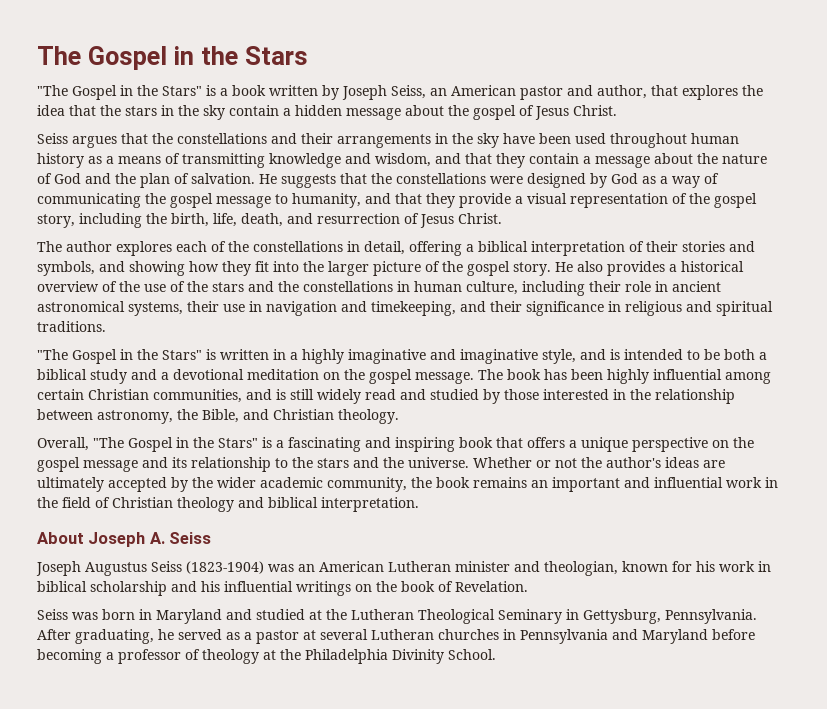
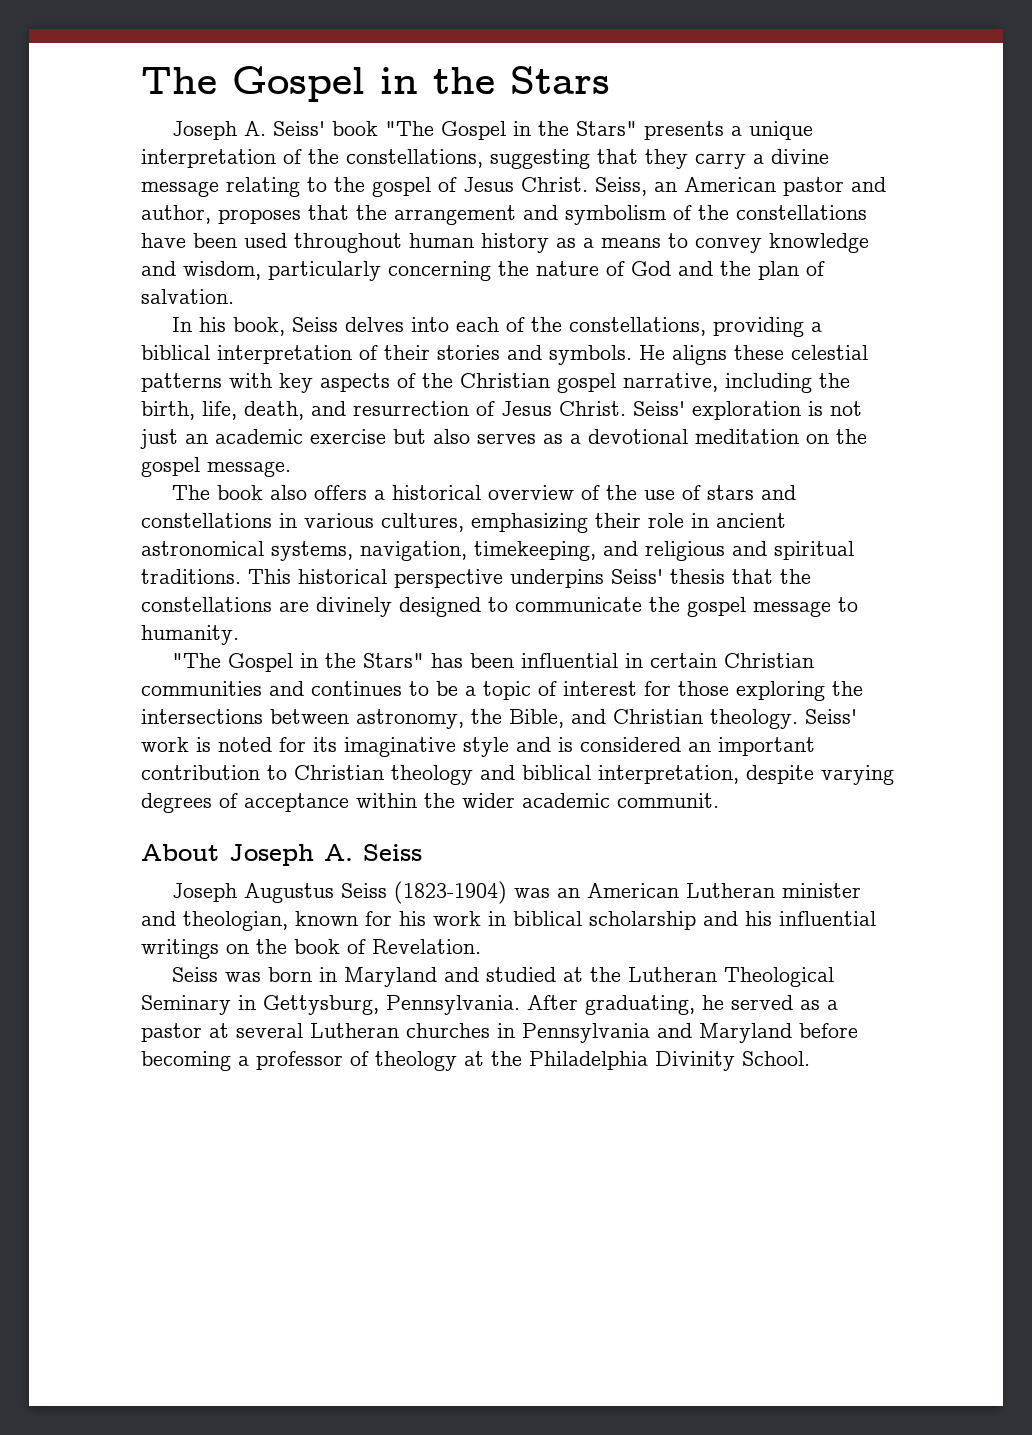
- "The Gospel in the Stars" is a book written by Joseph Seiss, an American pastor and author, that explores the idea that the stars in the sky contain a hidden message about the gospel of Jesus Christ.
- Seiss argues that the constellations and their arrangements in the sky have been used throughout human history as a means of transmitting knowledge and wisdom, and that they contain a message about the nature of God and the plan of salvation. He suggests that the constellations were designed by God as a way of communicating the gospel message to humanity, and that they provide a visual representation of the gospel story, including the birth, life, death, and resurrection of Jesus Christ.
- The author explores each of the constellations in detail, offering a biblical interpretation of their stories and symbols, and showing how they fit into the larger picture of the gospel story. He also provides a historical overview of the use of the stars and the constellations in human culture, including their role in ancient astronomical systems, their use in navigation and timekeeping, and their significance in religious and spiritual traditions.
- "The Gospel in the Stars" is written in a highly imaginative and imaginative style, and is intended to be both a biblical study and a devotional meditation on the gospel message. The book has been highly influential among certain Christian communities, and is still widely read and studied by those interested in the relationship between astronomy, the Bible, and Christian theology.
- Overall, "The Gospel in the Stars" is a fascinating and inspiring book that offers a unique perspective on the gospel message and its relationship to the stars and the universe. Whether or not the author's ideas are ultimately accepted by the wider academic community, the book remains an important and influential work in the field of Christian theology and biblical interpretation.
+ Joseph A. Seiss' book "The Gospel in the Stars" presents a unique interpretation of the constellations, suggesting that they carry a divine message relating to the gospel of Jesus Christ. Seiss, an American pastor and author, proposes that the arrangement and symbolism of the constellations have been used throughout human history as a means to convey knowledge and wisdom, particularly concerning the nature of God and the plan of salvation.
+ In his book, Seiss delves into each of the constellations, providing a biblical interpretation of their stories and symbols. He aligns these celestial patterns with key aspects of the Christian gospel narrative, including the birth, life, death, and resurrection of Jesus Christ. Seiss' exploration is not just an academic exercise but also serves as a devotional meditation on the gospel message.
+ The book also offers a historical overview of the use of stars and constellations in various cultures, emphasizing their role in ancient astronomical systems, navigation, timekeeping, and religious and spiritual traditions. This historical perspective underpins Seiss' thesis that the constellations are divinely designed to communicate the gospel message to humanity.
+ "The Gospel in the Stars" has been influential in certain Christian communities and continues to be a topic of interest for those exploring the intersections between astronomy, the Bible, and Christian theology. Seiss' work is noted for its imaginative style and is considered an important contribution to Christian theology and biblical interpretation, despite varying degrees of acceptance within the wider academic communit.

